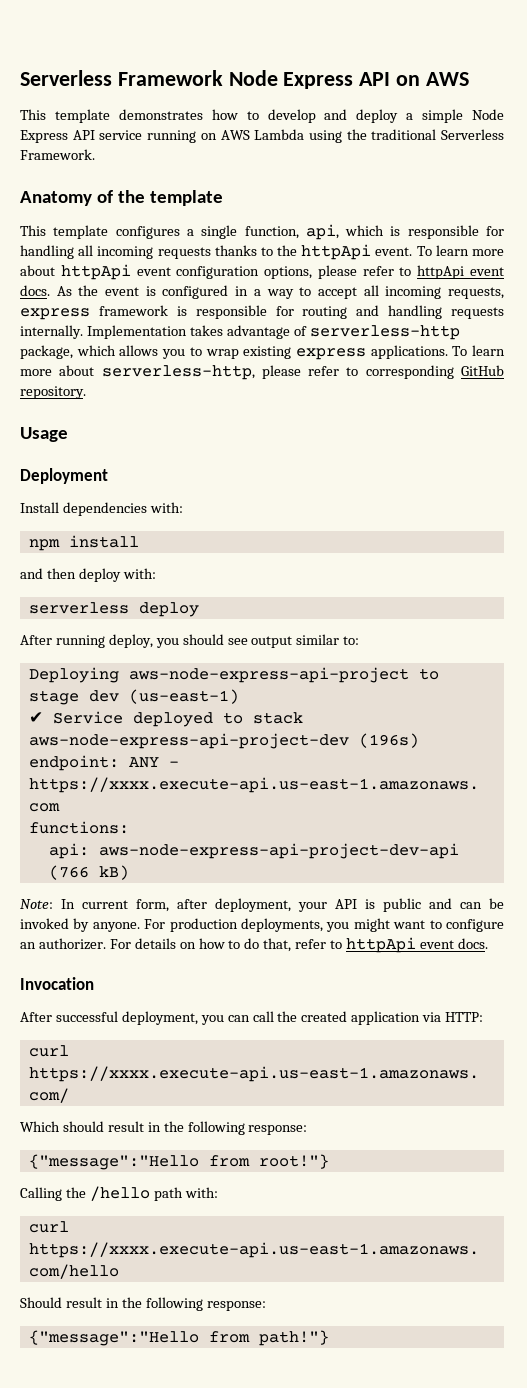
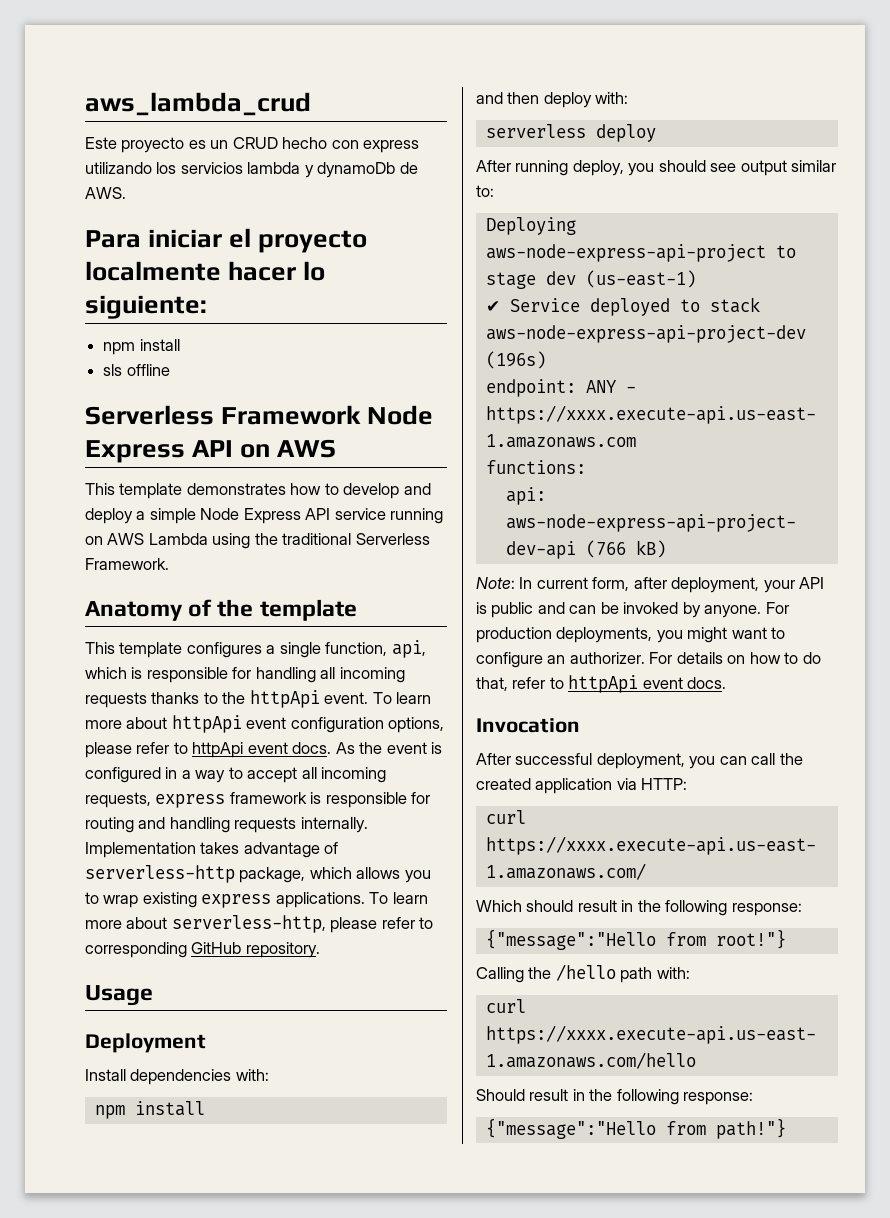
+ aws_lambda_crud
+ Este proyecto es un CRUD hecho con express utilizando los servicios lambda y dynamoDb de AWS.
+ Para iniciar el proyecto localmente hacer lo siguiente:
+ npm install
+ sls offline

